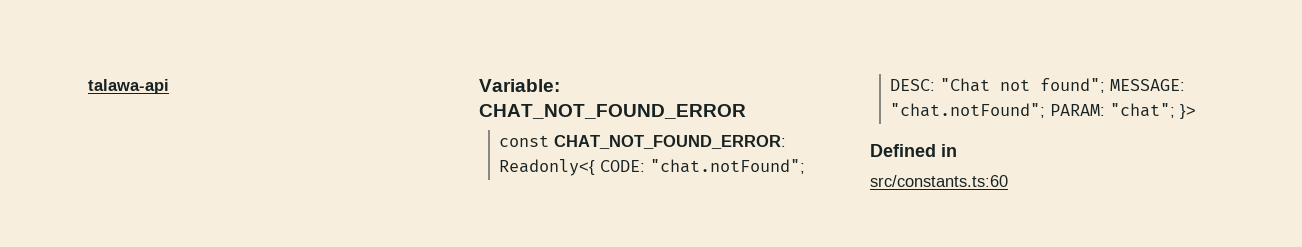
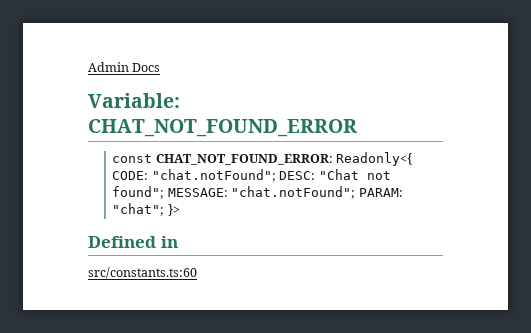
- talawa-api
+ Admin Docs

